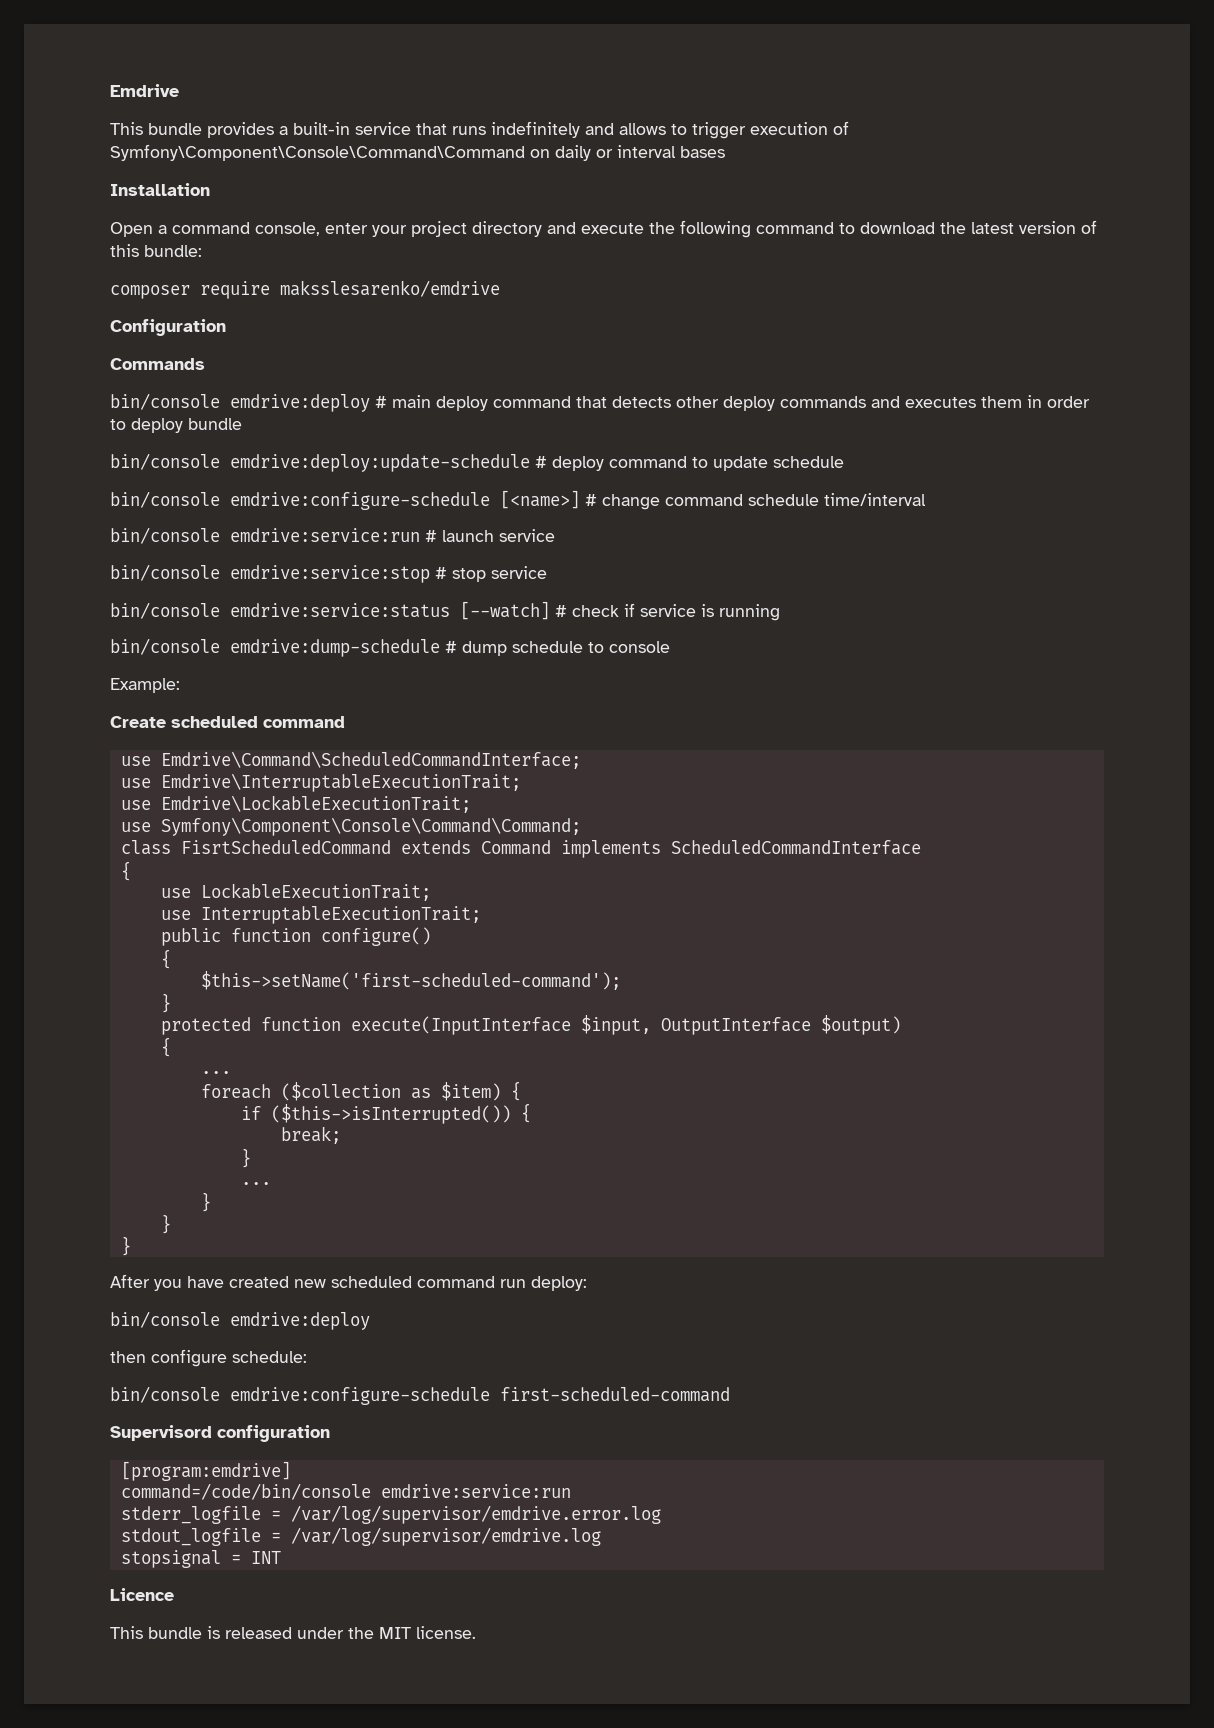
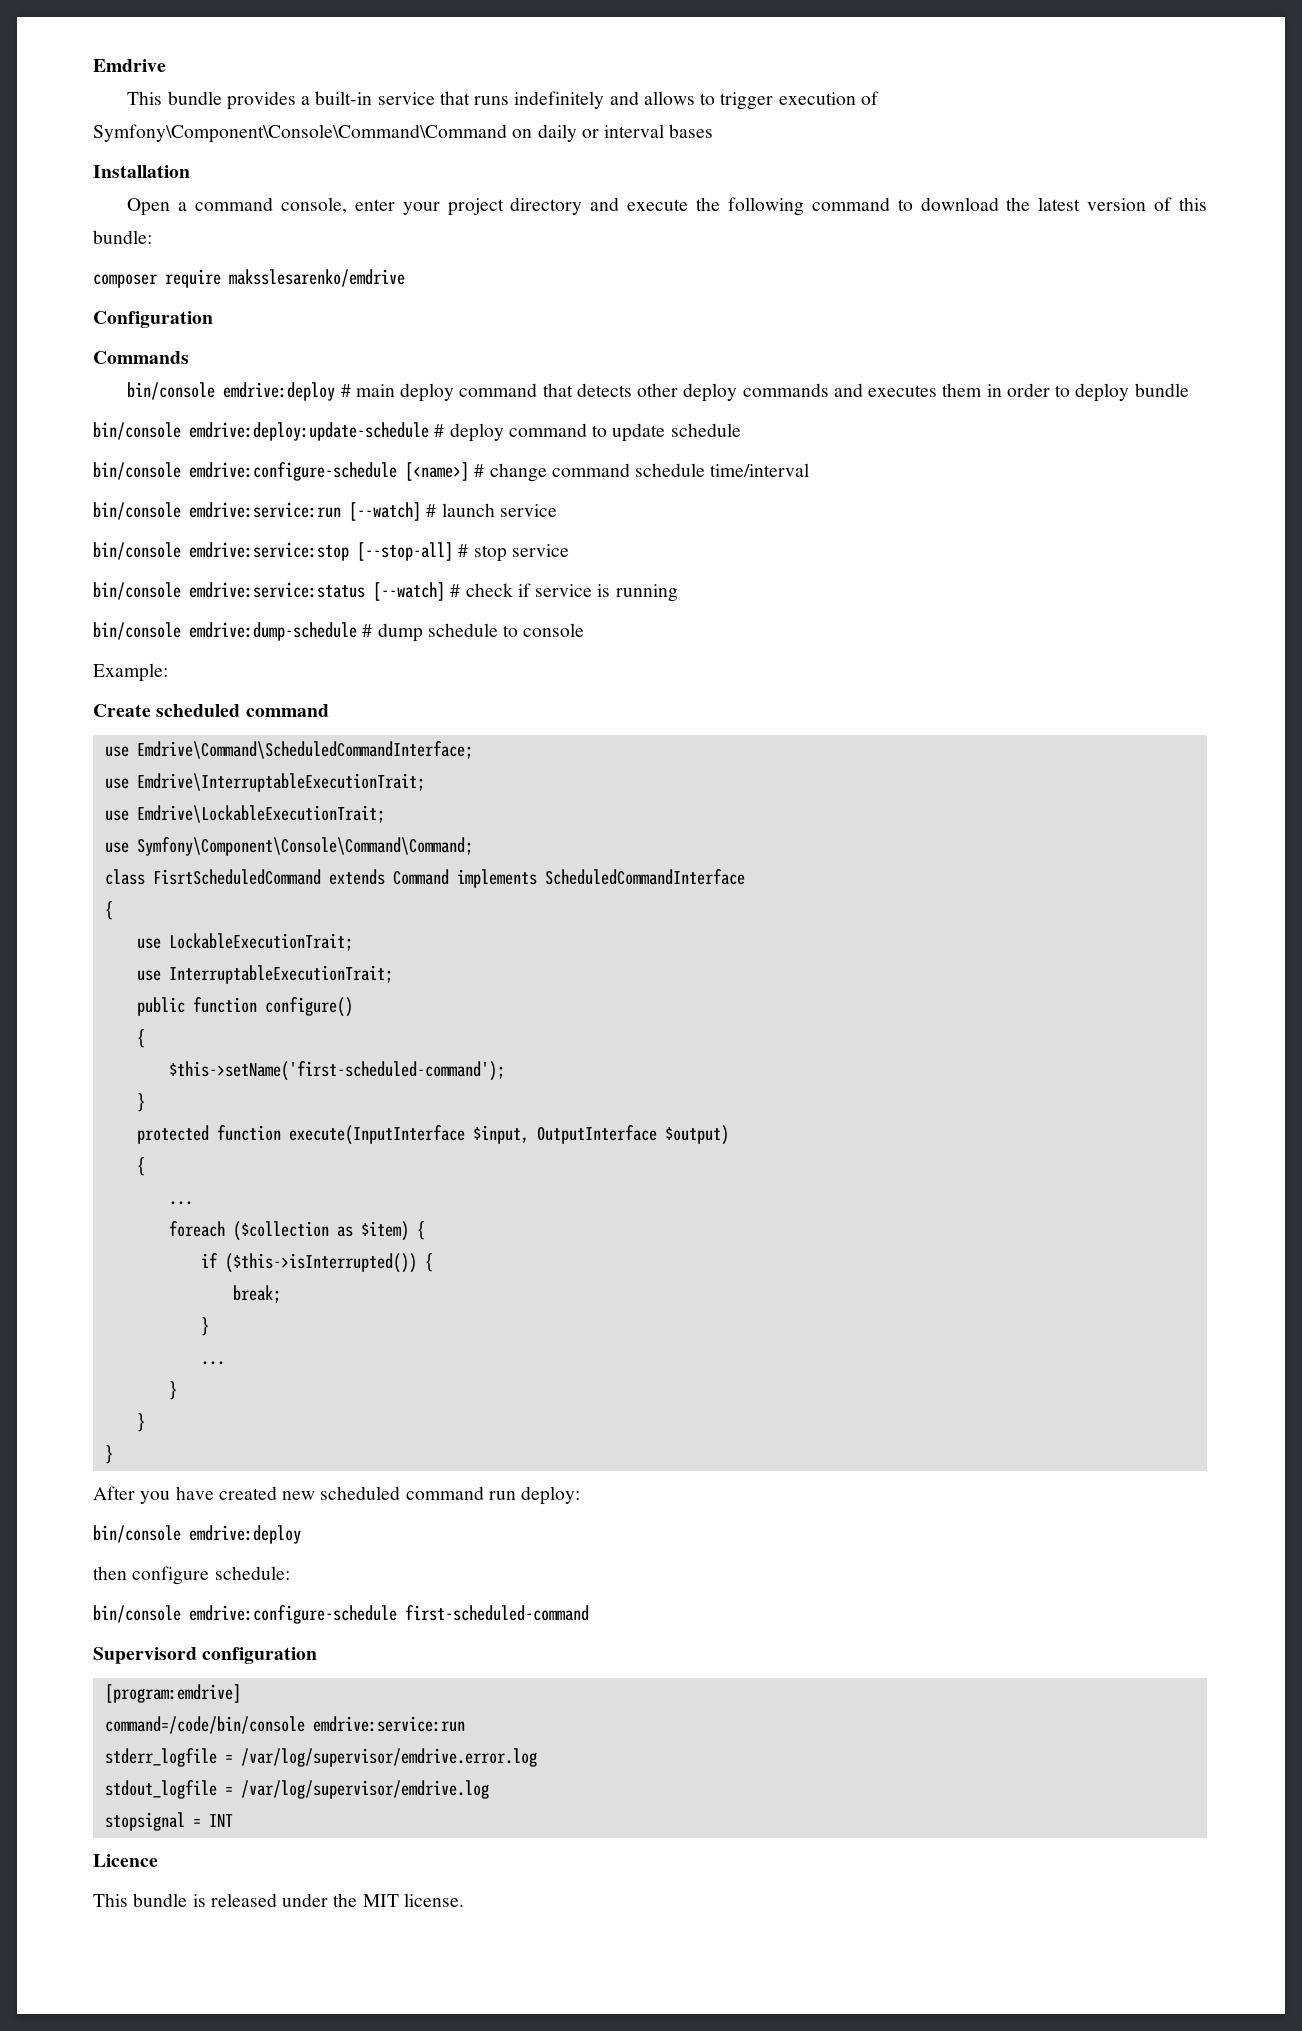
- bin/console emdrive:service:run # launch service
+ bin/console emdrive:service:run [--watch] # launch service
- bin/console emdrive:service:stop # stop service
+ bin/console emdrive:service:stop [--stop-all] # stop service

